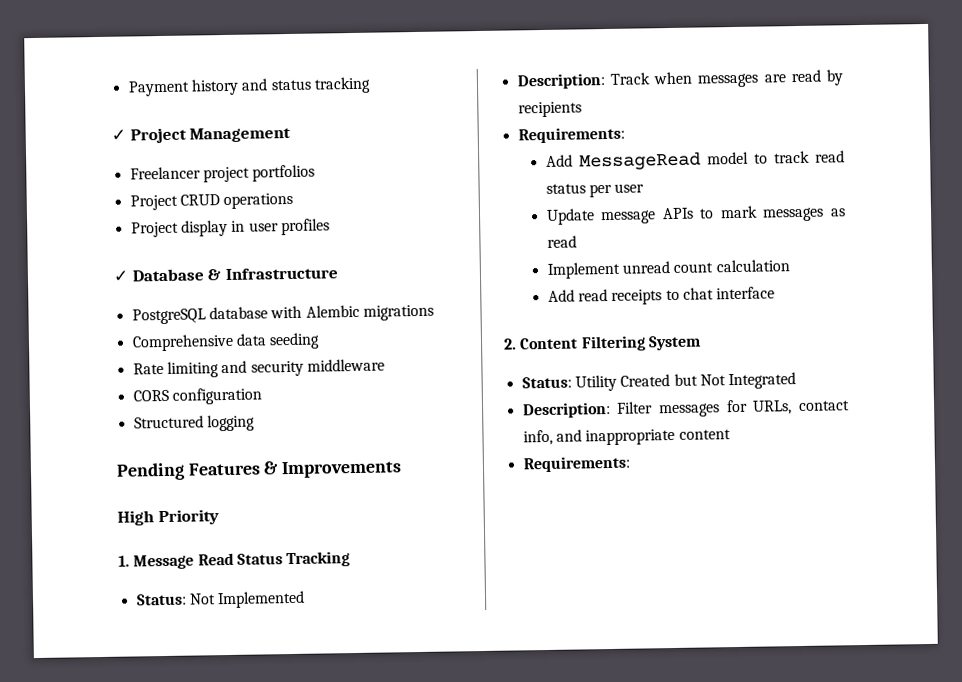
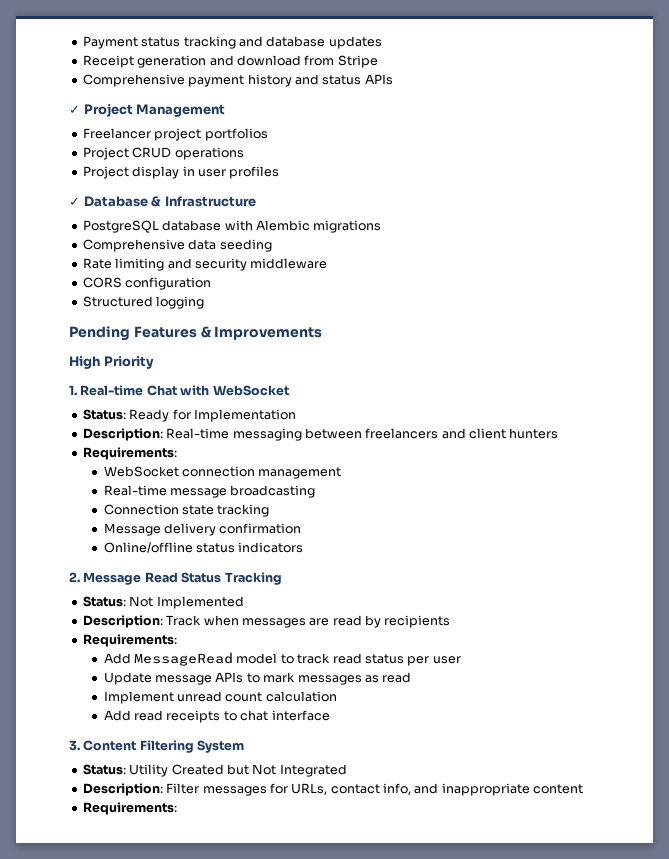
- Payment history and status tracking
+ Payment status tracking and database updates
+ Receipt generation and download from Stripe
+ Comprehensive payment history and status APIs
- 1. Message Read Status Tracking
+ 1. Real-time Chat with WebSocket
+ Status: Ready for Implementation
+ Description: Real-time messaging between freelancers and client hunters
+ Requirements:
+ WebSocket connection management
+ Real-time message broadcasting
+ Connection state tracking
+ Message delivery confirmation
+ Online/offline status indicators
+ 2. Message Read Status Tracking
- 2. Content Filtering System
+ 3. Content Filtering System

